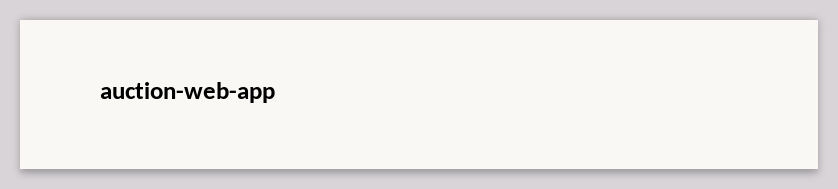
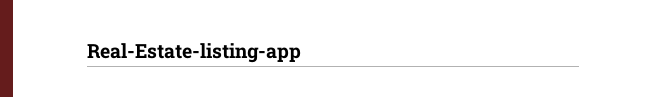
- auction-web-app
+ Real-Estate-listing-app

